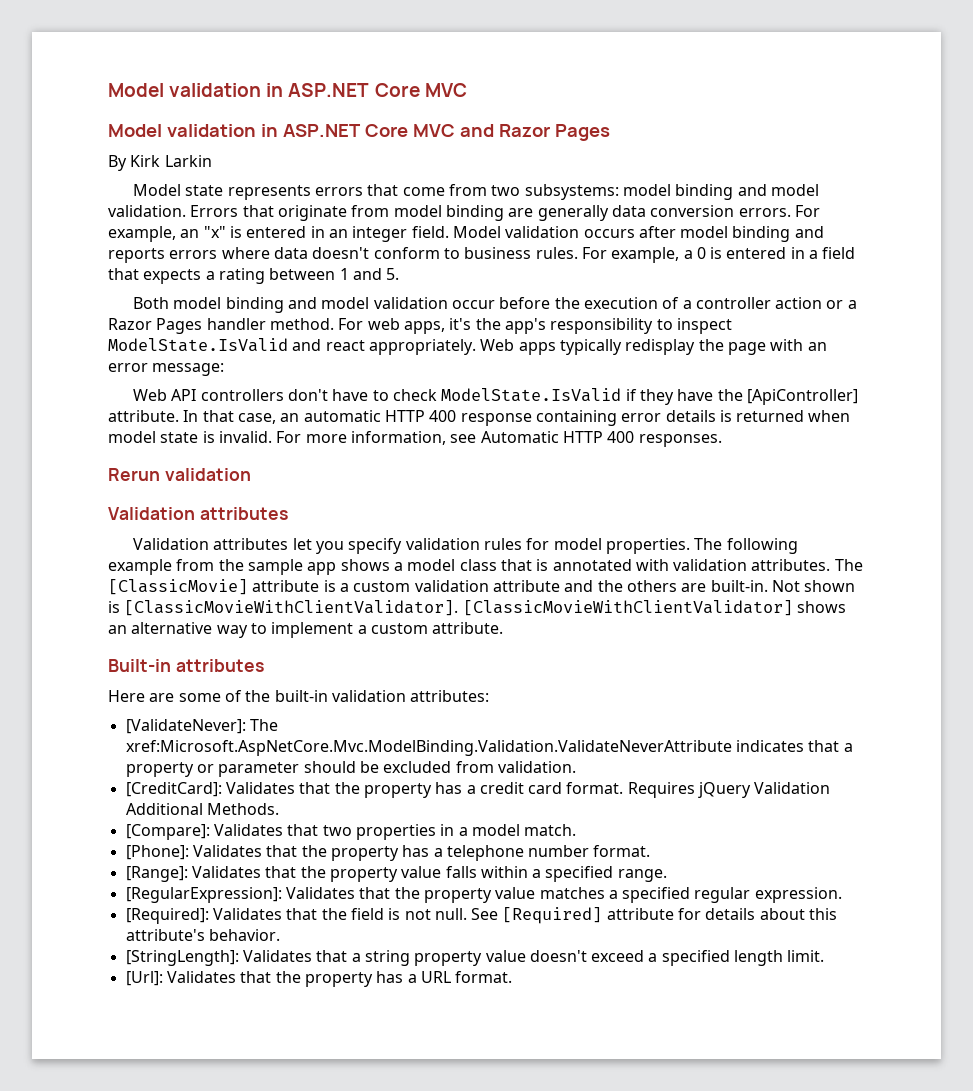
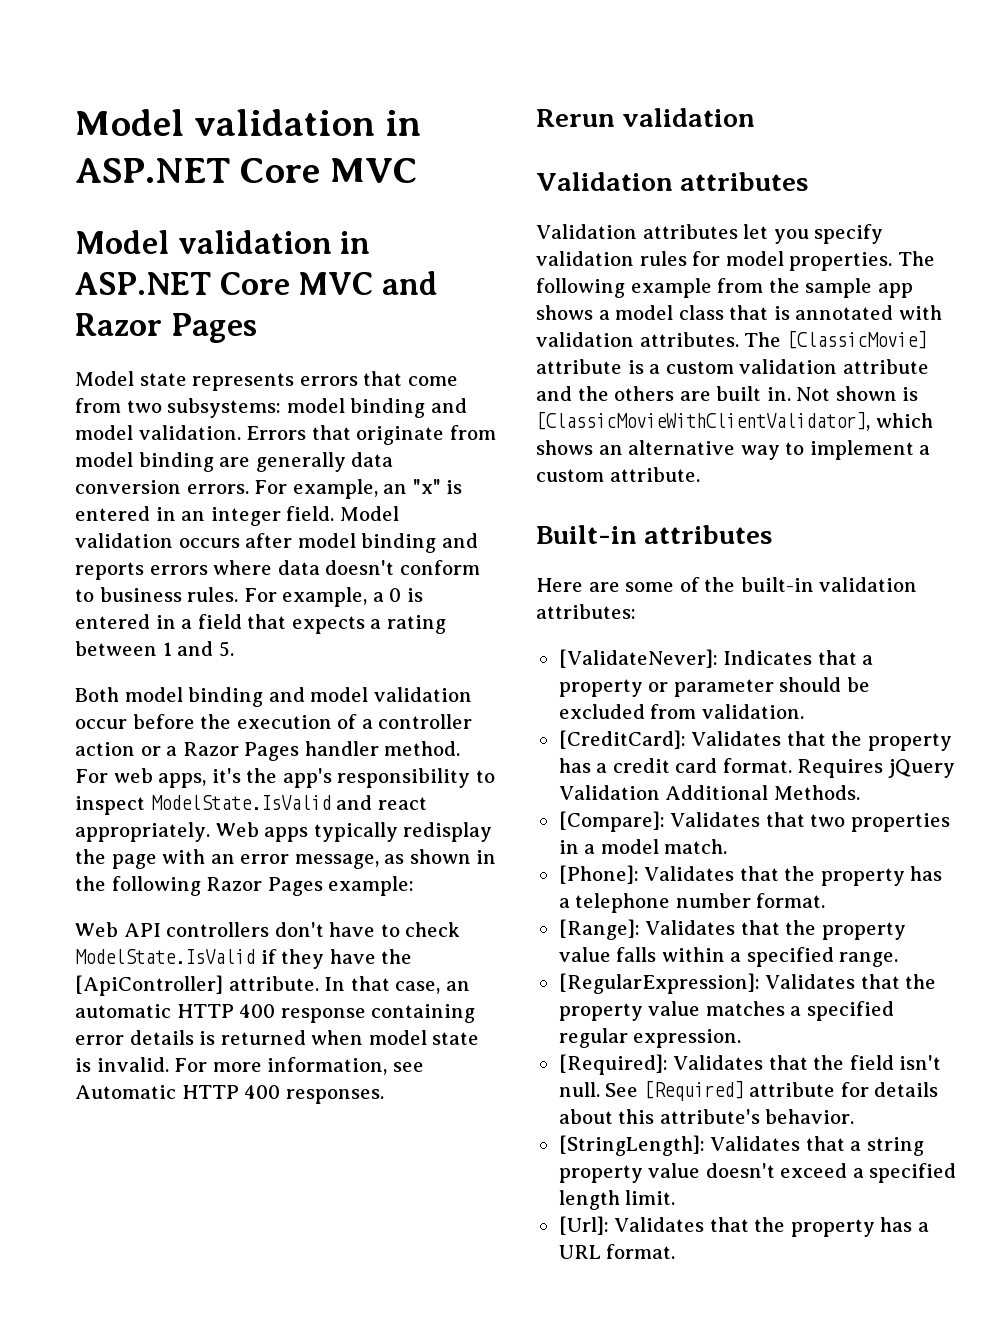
- By Kirk Larkin
- Web apps typically redisplay the page with an error message:
+ Web apps typically redisplay the page with an error message, as shown in the following Razor Pages example:
- The [ClassicMovie] attribute is a custom validation attribute and the others are built-in.
+ The [ClassicMovie] attribute is a custom validation attribute and the others are built in.
- Not shown is [ClassicMovieWithClientValidator]. [ClassicMovieWithClientValidator] shows an alternative way to implement a custom attribute.
+ Not shown is [ClassicMovieWithClientValidator], which shows an alternative way to implement a custom attribute.
- [ValidateNever]: The xref:Microsoft.AspNetCore.Mvc.ModelBinding.Validation.ValidateNeverAttribute indicates that a property or parameter should be excluded from validation.
+ [ValidateNever]: Indicates that a property or parameter should be excluded from validation.
- [Required]: Validates that the field is not null.
+ [Required]: Validates that the field isn't null.

